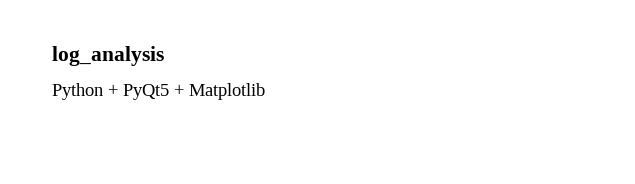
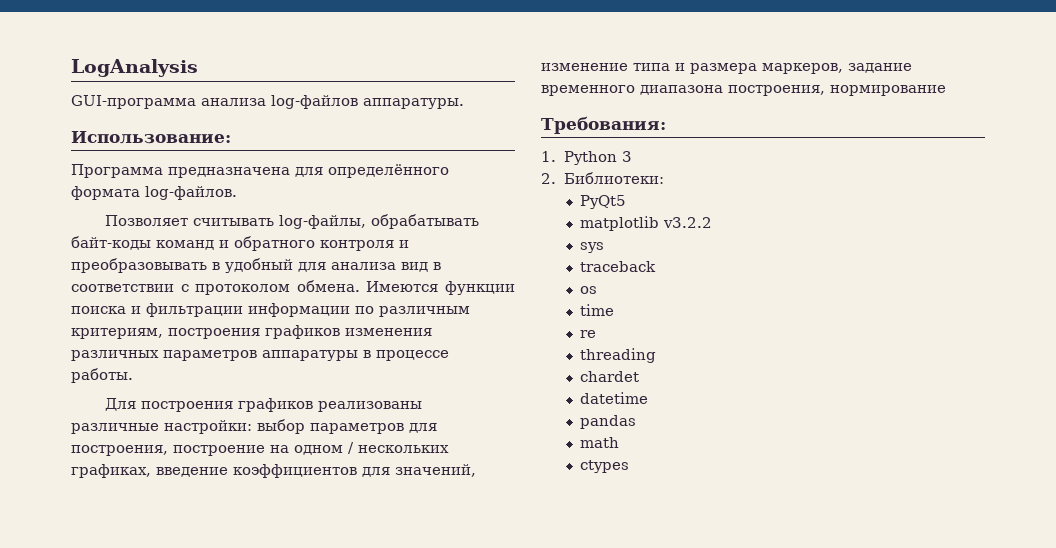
- log_analysis
- Python + PyQt5 + Matplotlib
+ LogAnalysis
+ GUI-программа анализа log-файлов аппаратуры.
+ Использование:
+ Программа предназначена для определённого формата log-файлов.
+ Позволяет считывать log-файлы, обрабатывать байт-коды команд и обратного контроля и преобразовывать в удобный для анализа вид в соответствии с протоколом обмена. Имеются функции поиска и фильтрации информации по различным критериям, построения графиков изменения различных параметров аппаратуры в процессе работы.
+ Для построения графиков реализованы различные настройки: выбор параметров для построения, построение на одном / нескольких графиках, введение коэффициентов для значений, изменение типа и размера маркеров, задание временного диапазона построения, нормирование
+ Требования:
+ 1. Python 3
+ 2. Библиотеки:
+ PyQt5
+ matplotlib v3.2.2
+ sys
+ traceback
+ os
+ time
+ re
+ threading
+ chardet
+ datetime
+ pandas
+ math
+ ctypes

